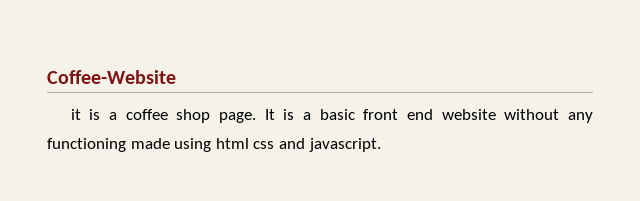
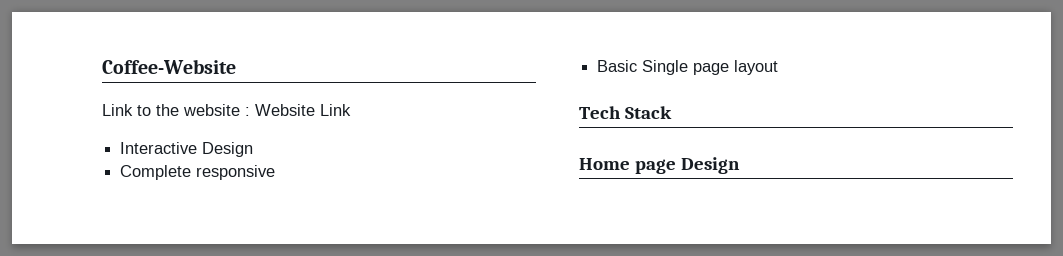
- it is a coffee shop page. It is a basic front end website without any functioning made using html css and javascript.
+ Link to the website : Website Link
+ Interactive Design
+ Complete responsive
+ Basic Single page layout
+ Tech Stack
+ Home page Design

